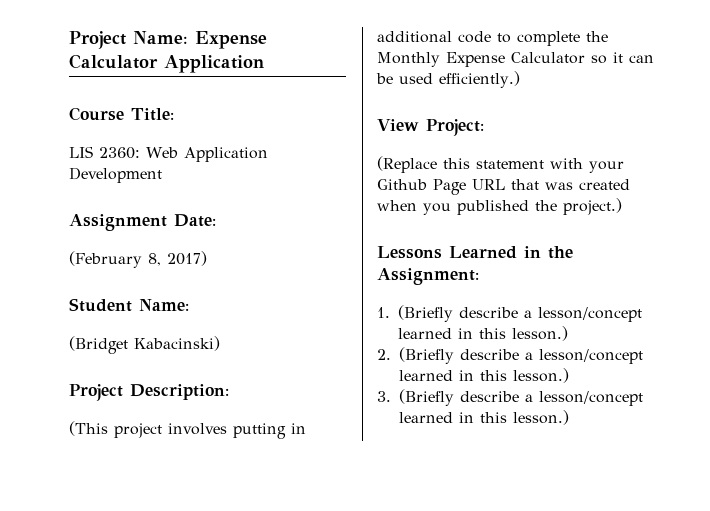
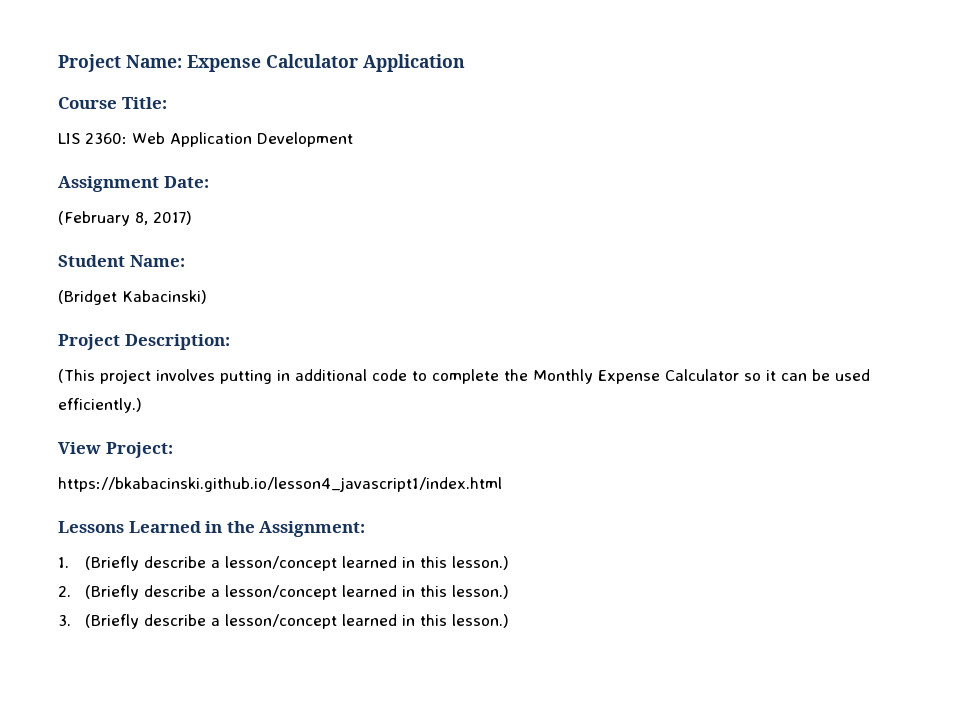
- (Replace this statement with your Github Page URL that was created when you published the project.)
+ https://bkabacinski.github.io/lesson4_javascript1/index.html

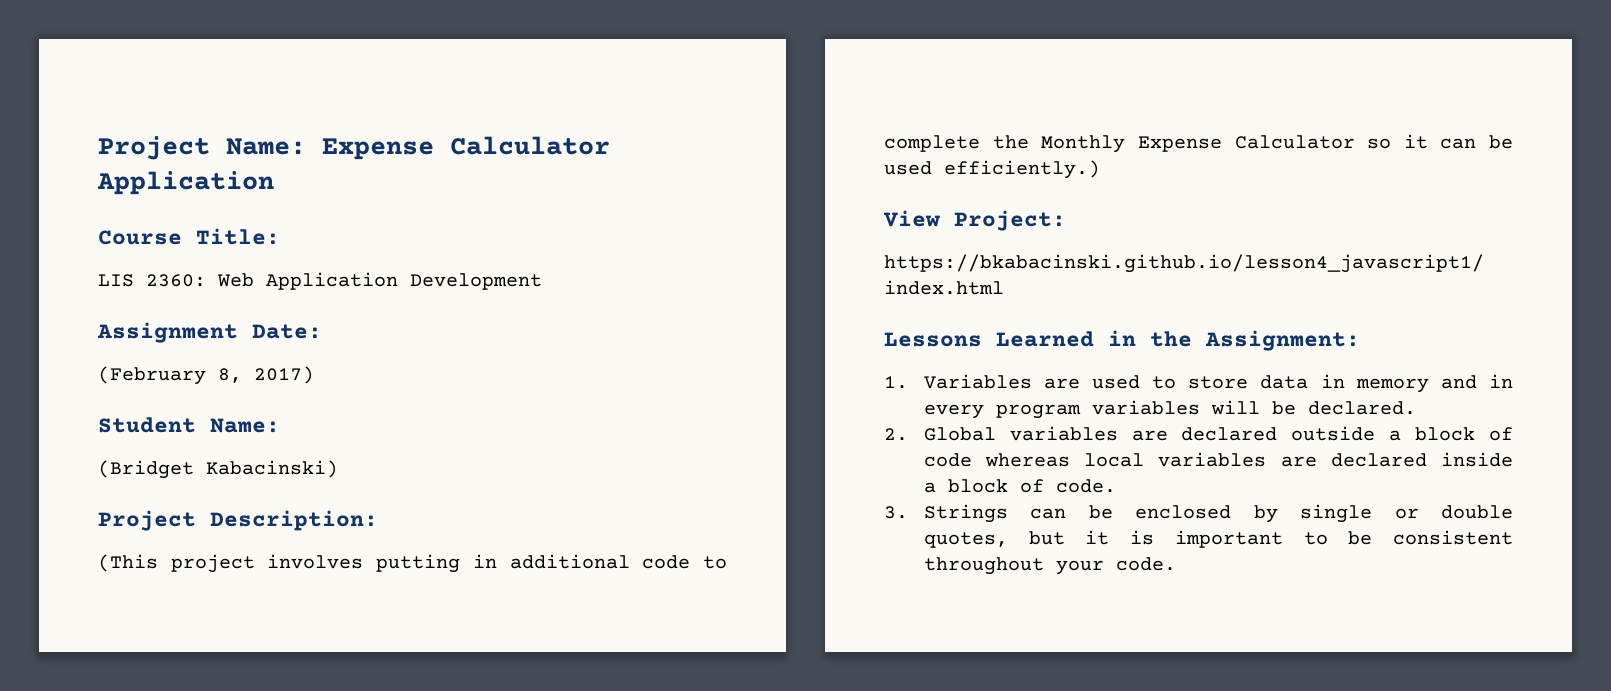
- 1. (Briefly describe a lesson/concept learned in this lesson.)
- 2. (Briefly describe a lesson/concept learned in this lesson.)
- 3. (Briefly describe a lesson/concept learned in this lesson.)
+ 1. Variables are used to store data in memory and in every program variables will be declared.
+ 2. Global variables are declared outside a block of code whereas local variables are declared inside a block of code.
+ 3. Strings can be enclosed by single or double quotes, but it is important to be consistent throughout your code.

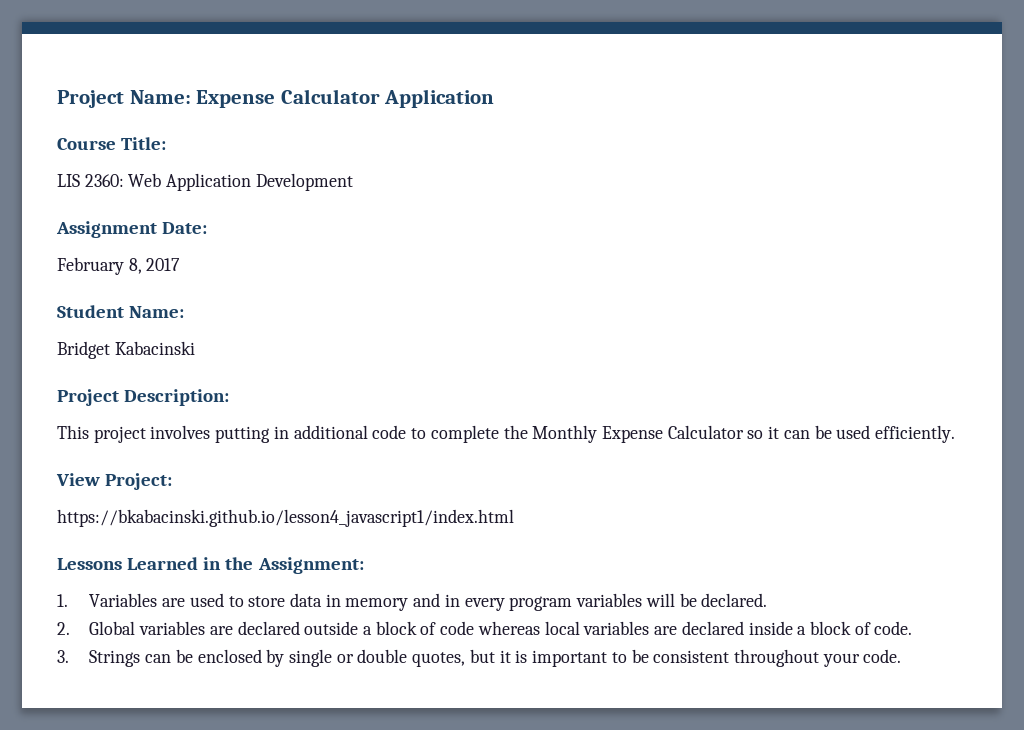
- (February 8, 2017)
+ February 8, 2017
- (Bridget Kabacinski)
+ Bridget Kabacinski
- (This project involves putting in additional code to complete the Monthly Expense Calculator so it can be used efficiently.)
+ This project involves putting in additional code to complete the Monthly Expense Calculator so it can be used efficiently.

